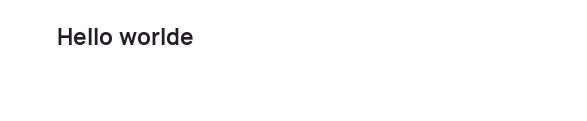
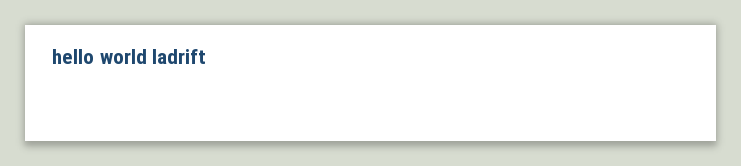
- Hello worlde
+ hello world ladrift

